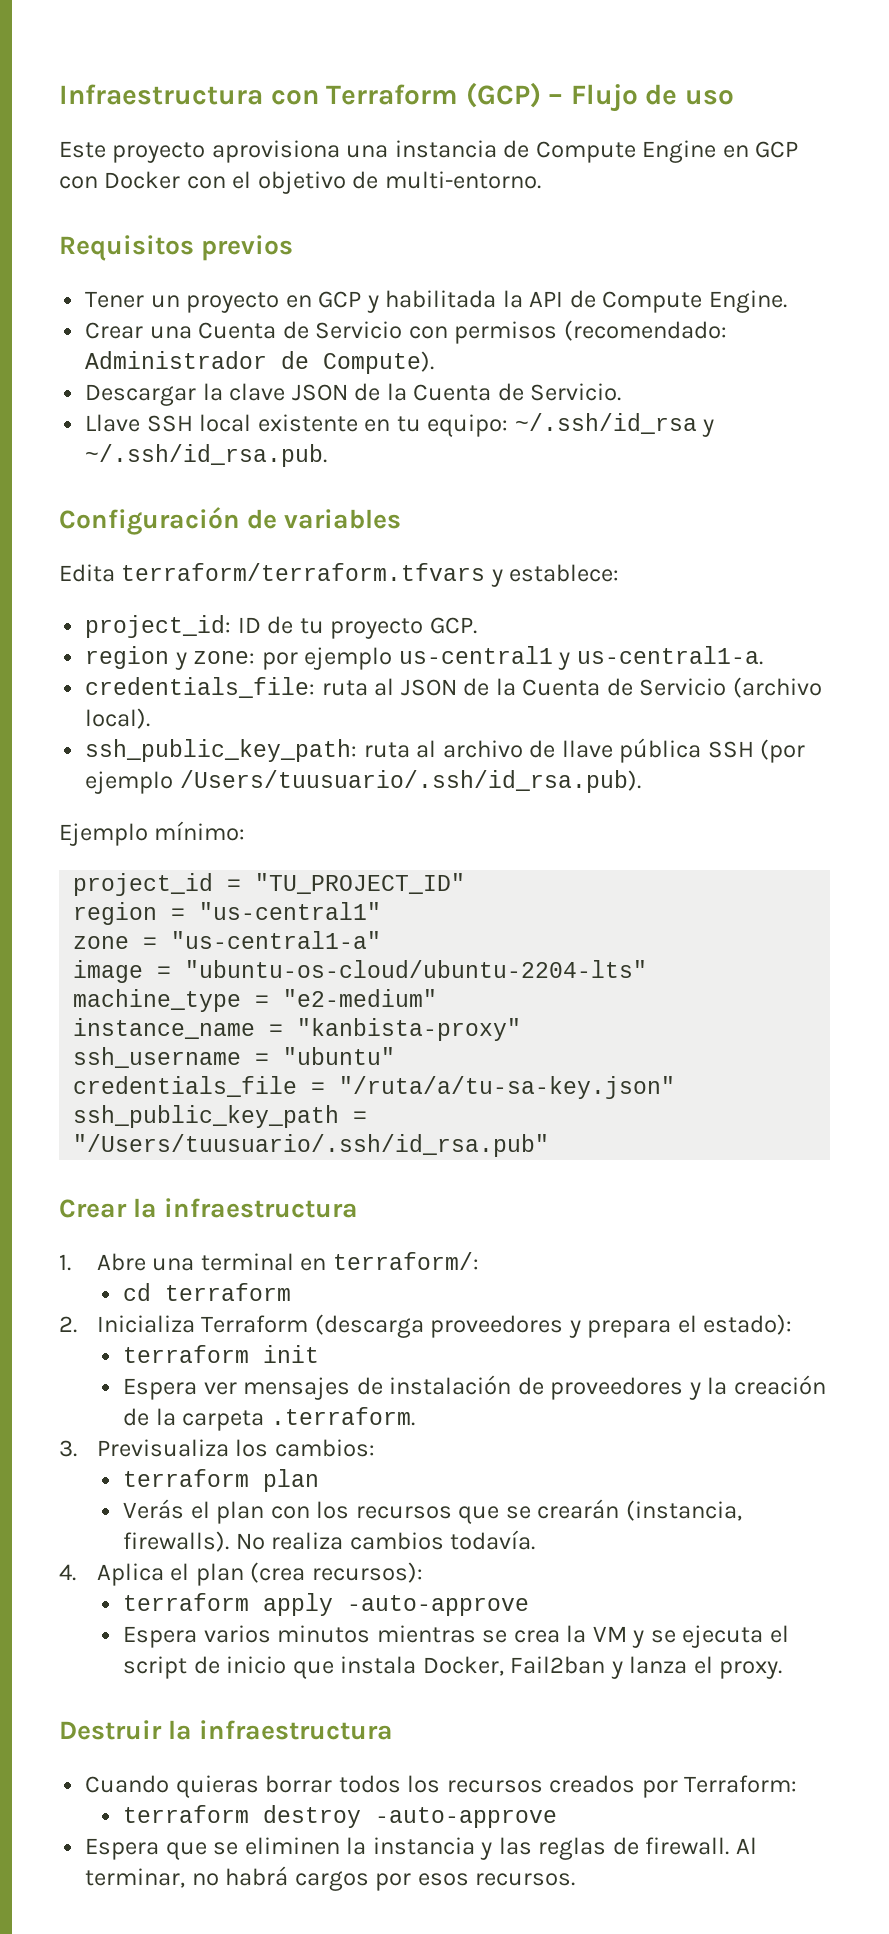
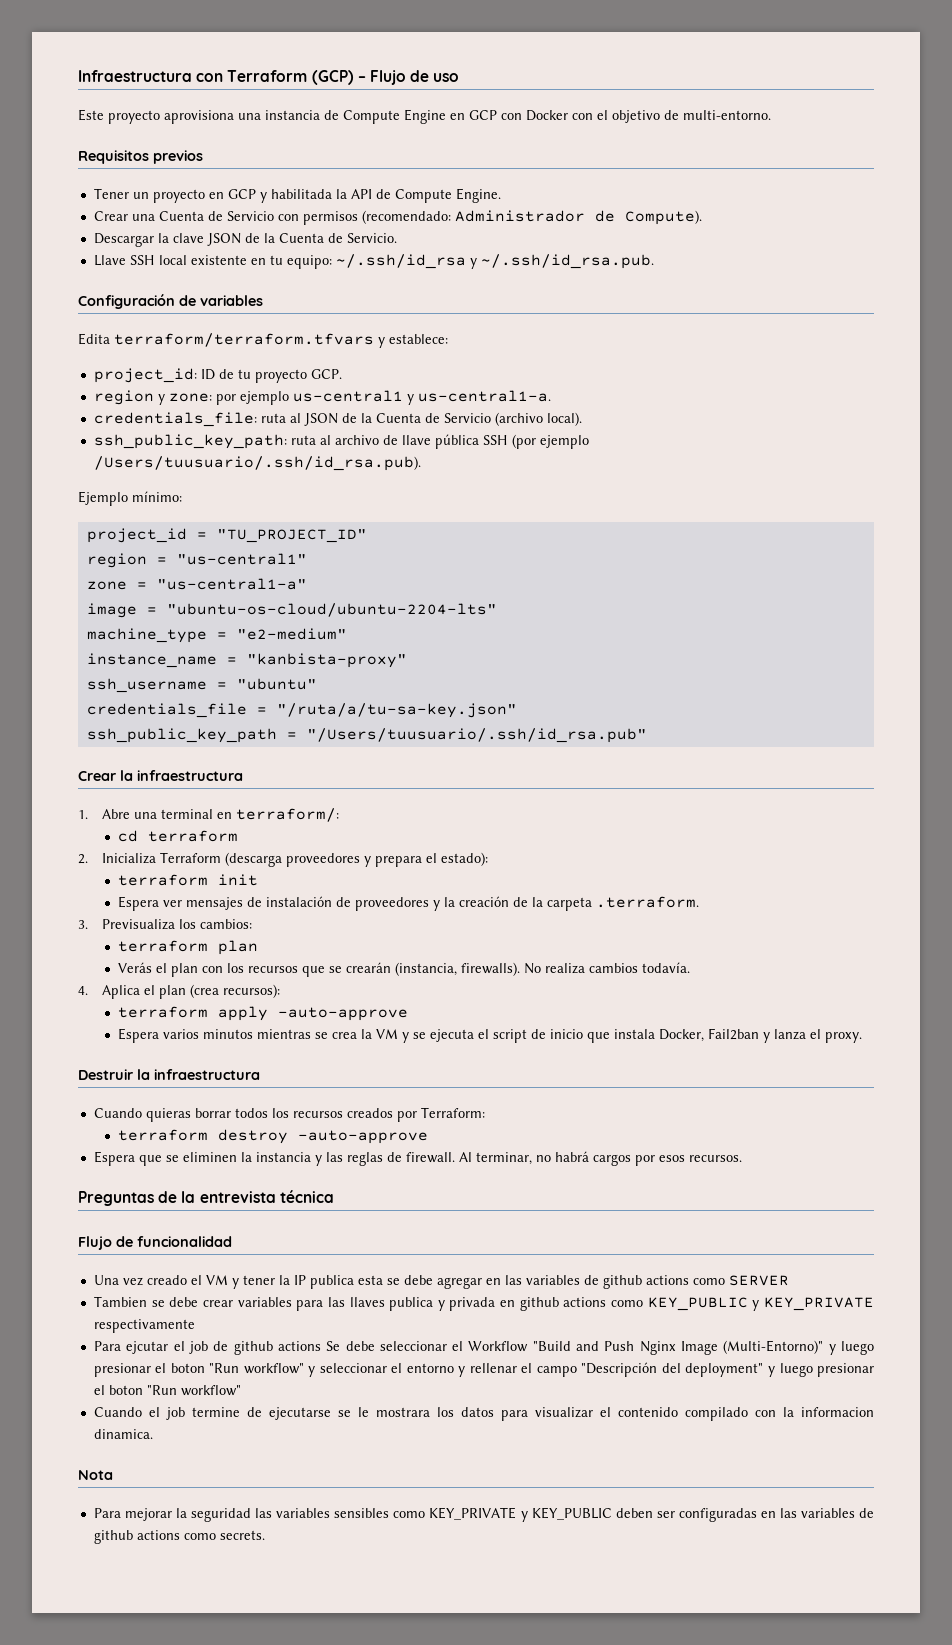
+ Preguntas de la entrevista técnica
+ Flujo de funcionalidad
+ Una vez creado el VM y tener la IP publica esta se debe agregar en las variables de github actions como SERVER
+ Tambien se debe crear variables para las llaves publica y privada en github actions como KEY_PUBLIC y KEY_PRIVATE respectivamente
+ Para ejcutar el job de github actions Se debe seleccionar el Workflow "Build and Push Nginx Image (Multi-Entorno)" y luego presionar el boton "Run workflow" y seleccionar el entorno y rellenar el campo "Descripción del deployment" y luego presionar el boton "Run workflow"
+ Cuando el job termine de ejecutarse se le mostrara los datos para visualizar el contenido compilado con la informacion dinamica.
+ Nota
+ Para mejorar la seguridad las variables sensibles como KEY_PRIVATE y KEY_PUBLIC deben ser configuradas en las variables de github actions como secrets.

